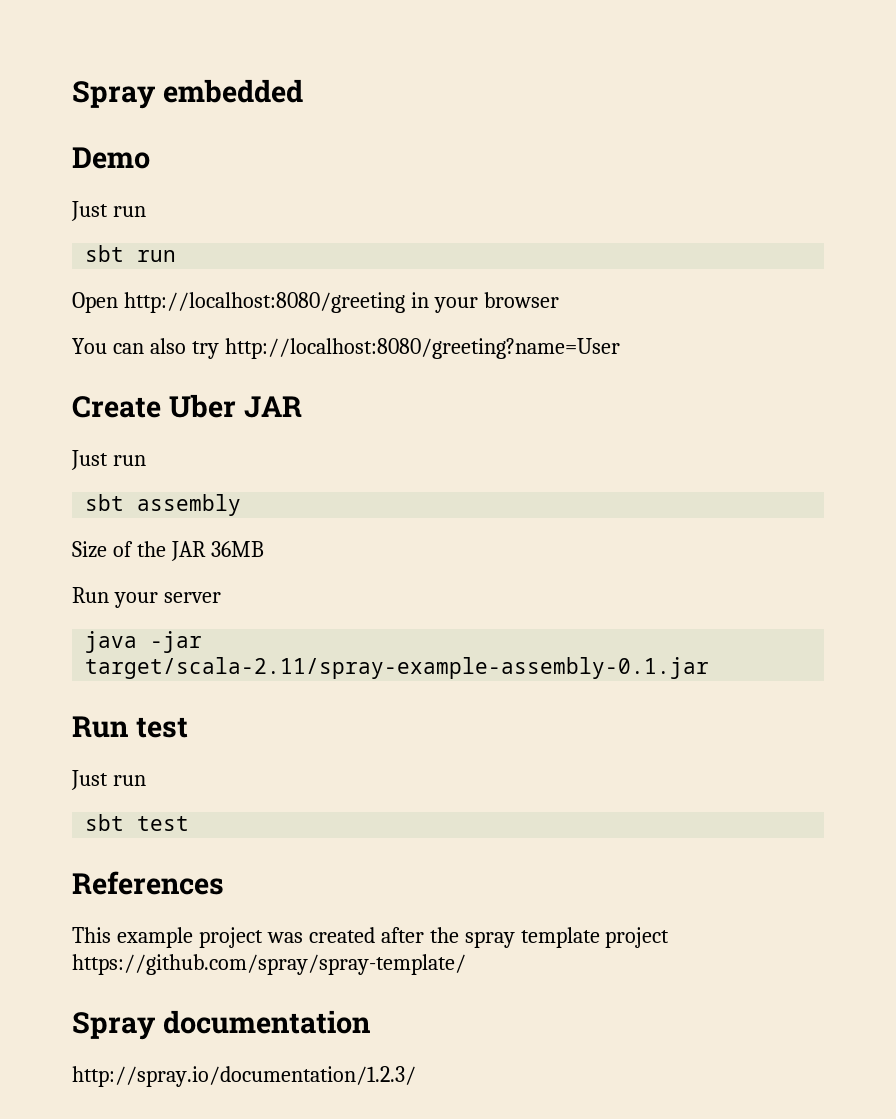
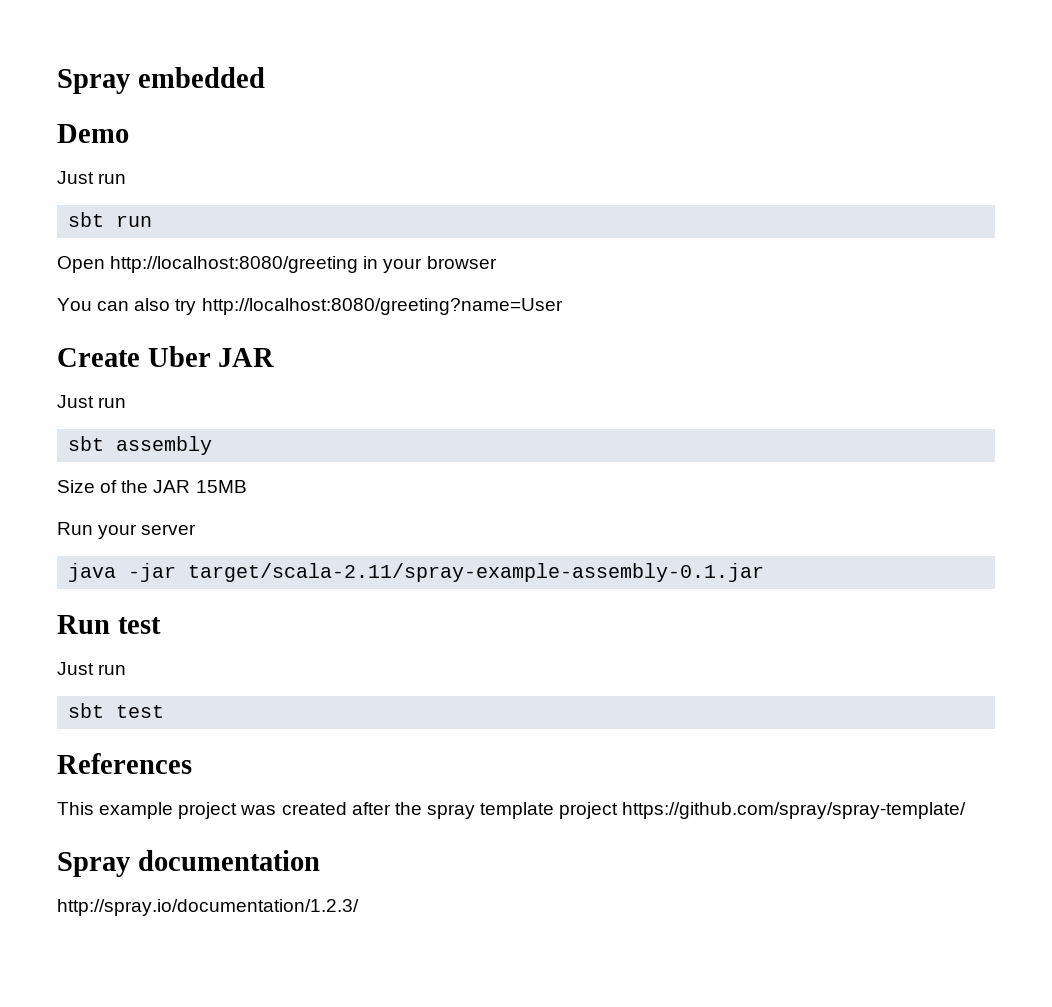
- Size of the JAR 36MB
+ Size of the JAR 15MB

